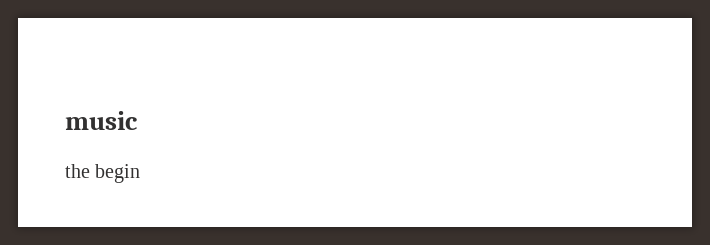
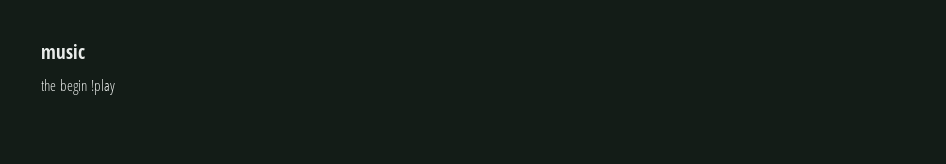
- the begin
+ the begin !play

